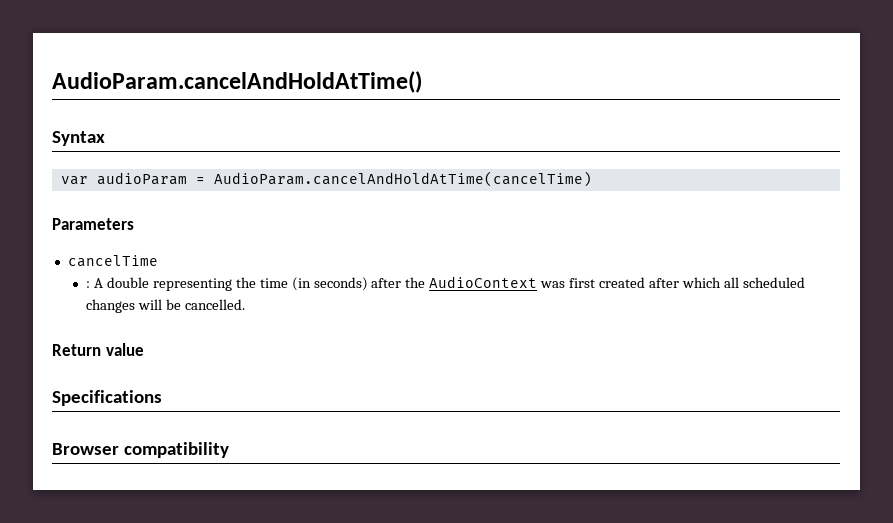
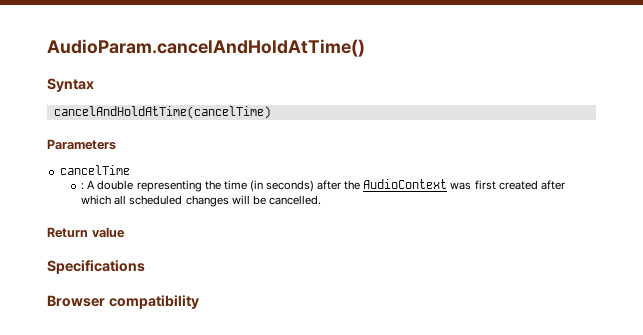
- var audioParam = AudioParam.cancelAndHoldAtTime(cancelTime)
+ cancelAndHoldAtTime(cancelTime)

